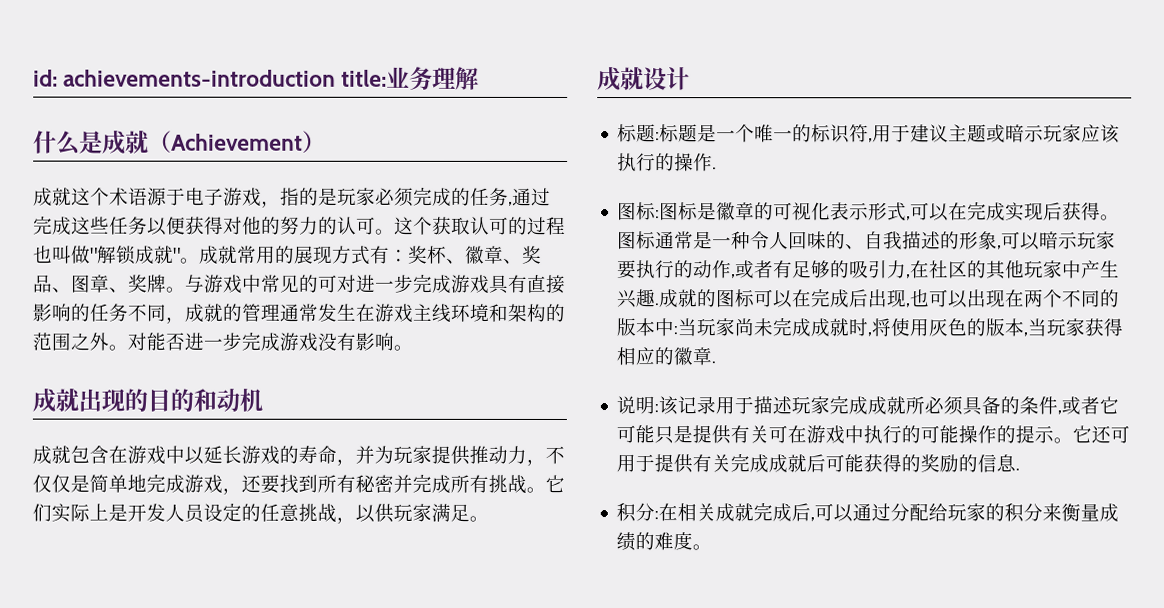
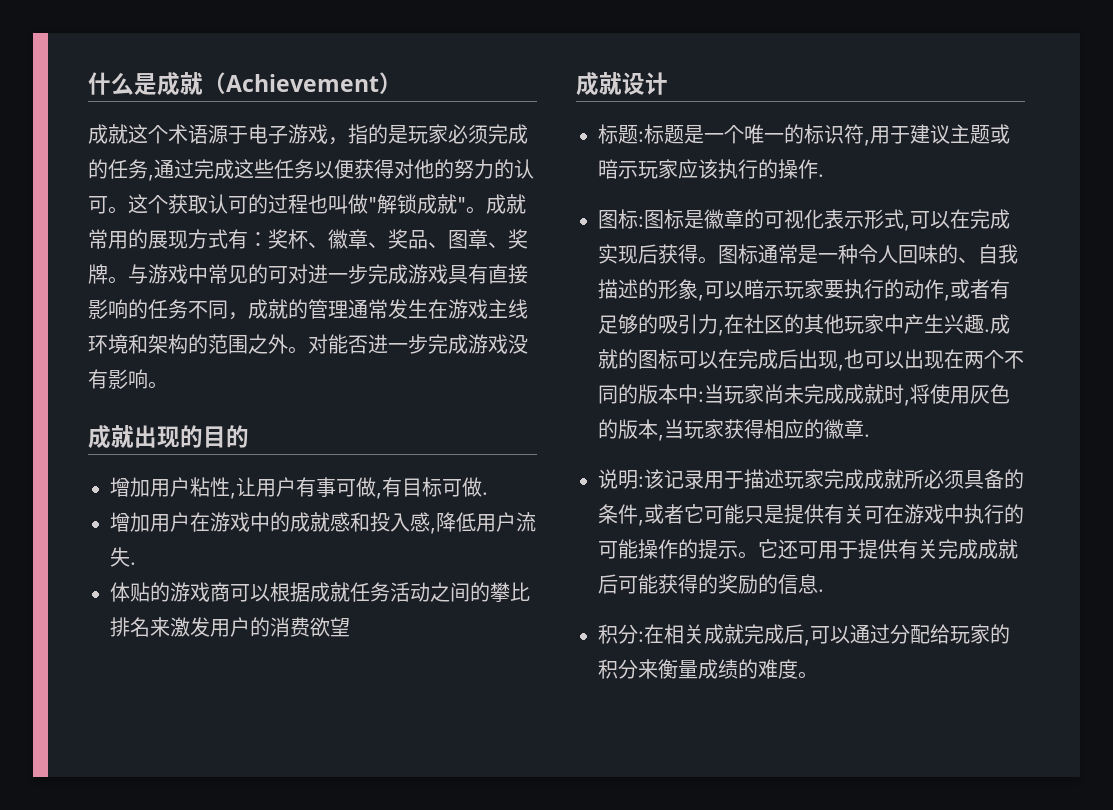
- id: achievements-introduction title:业务理解
- 成就出现的目的和动机
- 成就包含在游戏中以延长游戏的寿命，并为玩家提供推动力，不仅仅是简单地完成游戏，还要找到所有秘密并完成所有挑战。它们实际上是开发人员设定的任意挑战，以供玩家满足。
+ 成就出现的目的
+ 增加用户粘性,让用户有事可做,有目标可做.
+ 增加用户在游戏中的成就感和投入感,降低用户流失.
+ 体贴的游戏商可以根据成就任务活动之间的攀比排名来激发用户的消费欲望

